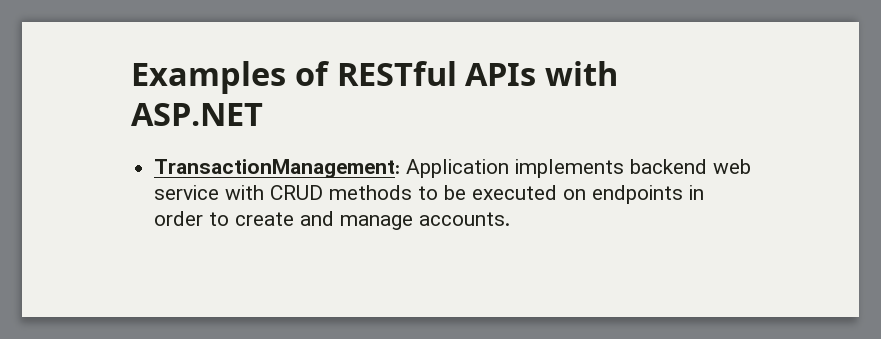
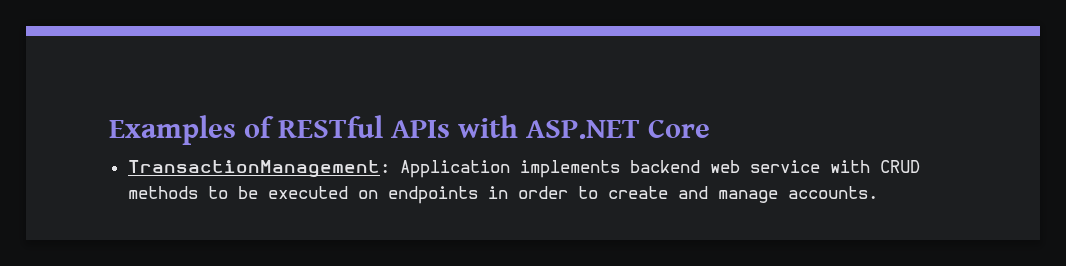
- Examples of RESTful APIs with ASP.NET
+ Examples of RESTful APIs with ASP.NET Core

